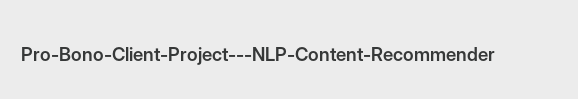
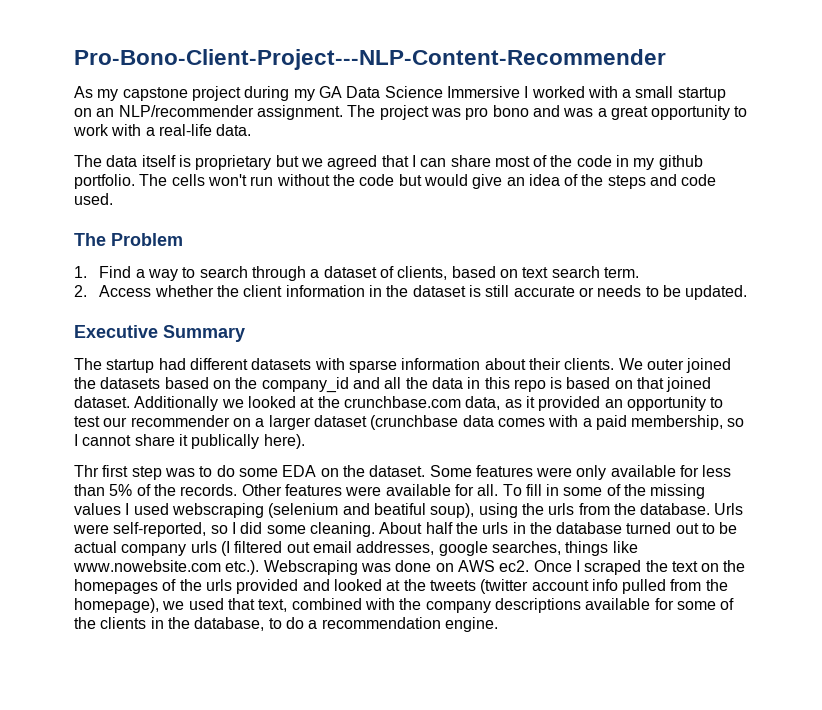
+ As my capstone project during my GA Data Science Immersive I worked with a small startup on an NLP/recommender assignment. The project was pro bono and was a great opportunity to work with a real-life data.
+ The data itself is proprietary but we agreed that I can share most of the code in my github portfolio. The cells won't run without the code but would give an idea of the steps and code used.
+ The Problem
+ 1. Find a way to search through a dataset of clients, based on text search term.
+ 2. Access whether the client information in the dataset is still accurate or needs to be updated.
+ Executive Summary
+ The startup had different datasets with sparse information about their clients. We outer joined the datasets based on the company_id and all the data in this repo is based on that joined dataset. Additionally we looked at the crunchbase.com data, as it provided an opportunity to test our recommender on a larger dataset (crunchbase data comes with a paid membership, so I cannot share it publically here).
+ Thr first step was to do some EDA on the dataset. Some features were only available for less than 5% of the records. Other features were available for all. To fill in some of the missing values I used webscraping (selenium and beatiful soup), using the urls from the database. Urls were self-reported, so I did some cleaning. About half the urls in the database turned out to be actual company urls (I filtered out email addresses, google searches, things like www.nowebsite.com etc.). Webscraping was done on AWS ec2. Once I scraped the text on the homepages of the urls provided and looked at the tweets (twitter account info pulled from the homepage), we used that text, combined with the company descriptions available for some of the clients in the database, to do a recommendation engine.

